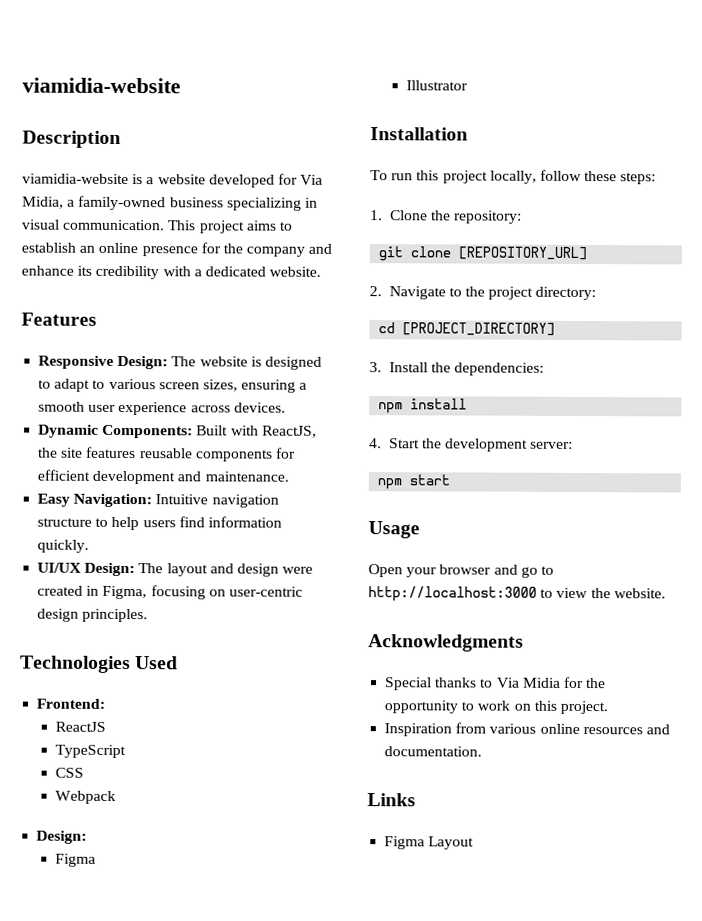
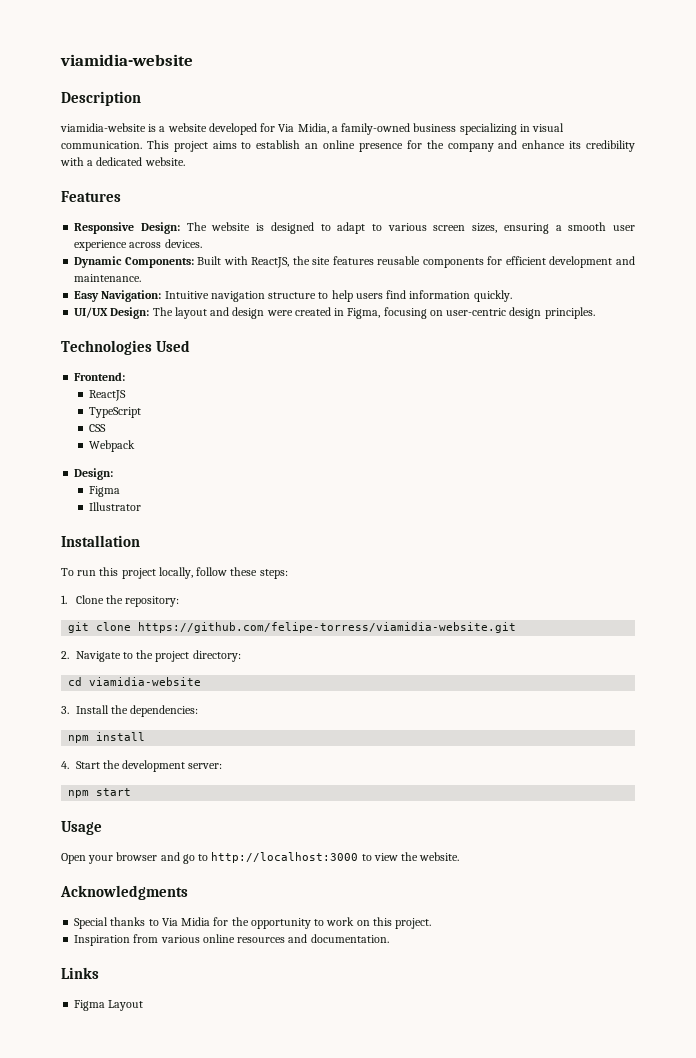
- git clone [REPOSITORY_URL]
+ git clone https://github.com/felipe-torress/viamidia-website.git
- cd [PROJECT_DIRECTORY]
+ cd viamidia-website

